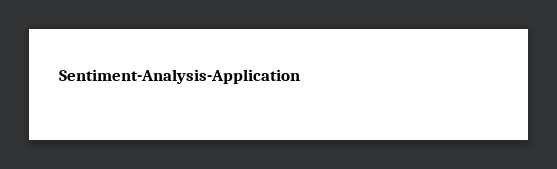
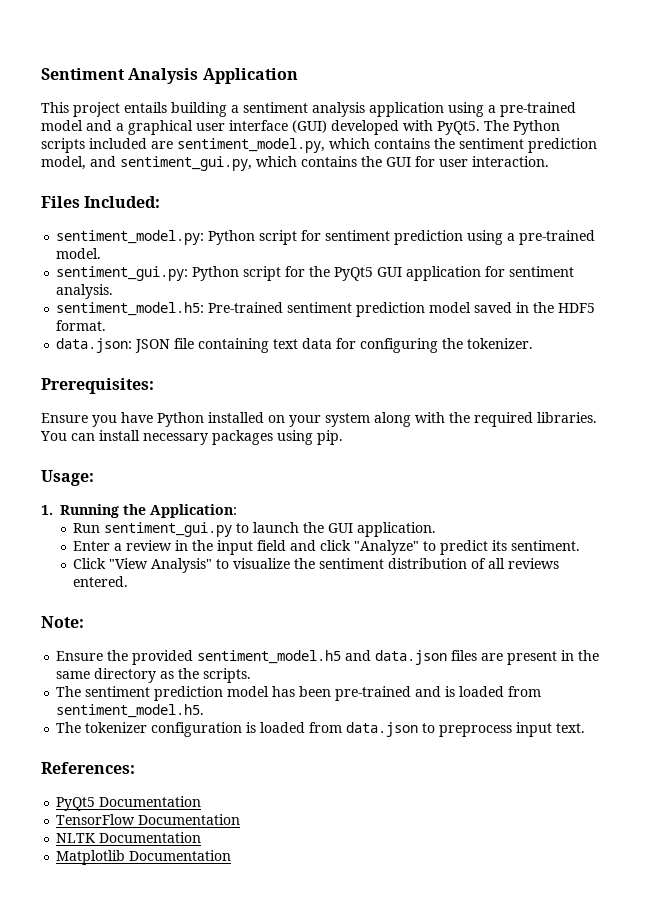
- Sentiment-Analysis-Application
+ Sentiment Analysis Application
+ This project entails building a sentiment analysis application using a pre-trained model and a graphical user interface (GUI) developed with PyQt5. The Python scripts included are sentiment_model.py, which contains the sentiment prediction model, and sentiment_gui.py, which contains the GUI for user interaction.
+ Files Included:
+ sentiment_model.py: Python script for sentiment prediction using a pre-trained model.
+ sentiment_gui.py: Python script for the PyQt5 GUI application for sentiment analysis.
+ sentiment_model.h5: Pre-trained sentiment prediction model saved in the HDF5 format.
+ data.json: JSON file containing text data for configuring the tokenizer.
+ Prerequisites:
+ Ensure you have Python installed on your system along with the required libraries. You can install necessary packages using pip.
+ Usage:
+ 1. Running the Application:
+ Run sentiment_gui.py to launch the GUI application.
+ Enter a review in the input field and click "Analyze" to predict its sentiment.
+ Click "View Analysis" to visualize the sentiment distribution of all reviews entered.
+ Note:
+ Ensure the provided sentiment_model.h5 and data.json files are present in the same directory as the scripts.
+ The sentiment prediction model has been pre-trained and is loaded from sentiment_model.h5.
+ The tokenizer configuration is loaded from data.json to preprocess input text.
+ References:
+ PyQt5 Documentation
+ TensorFlow Documentation
+ NLTK Documentation
+ Matplotlib Documentation

